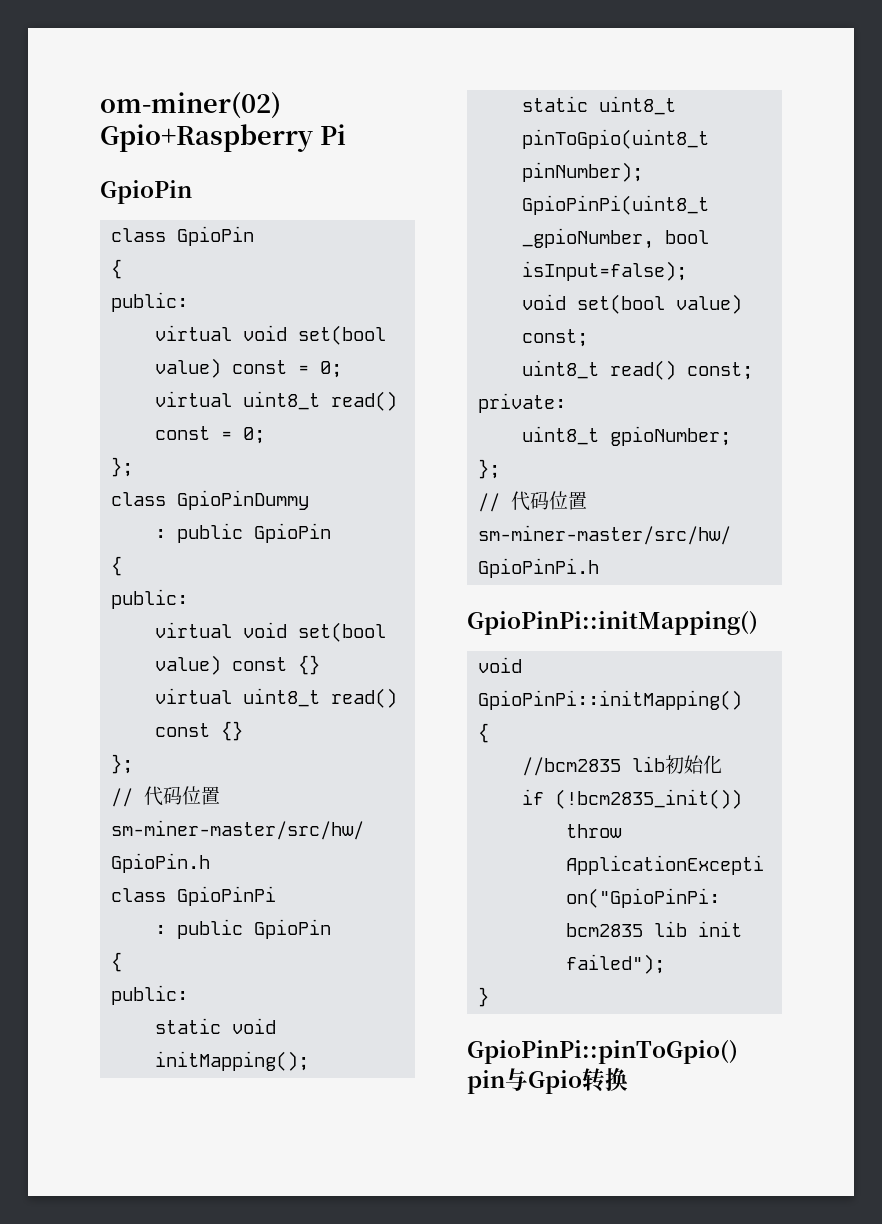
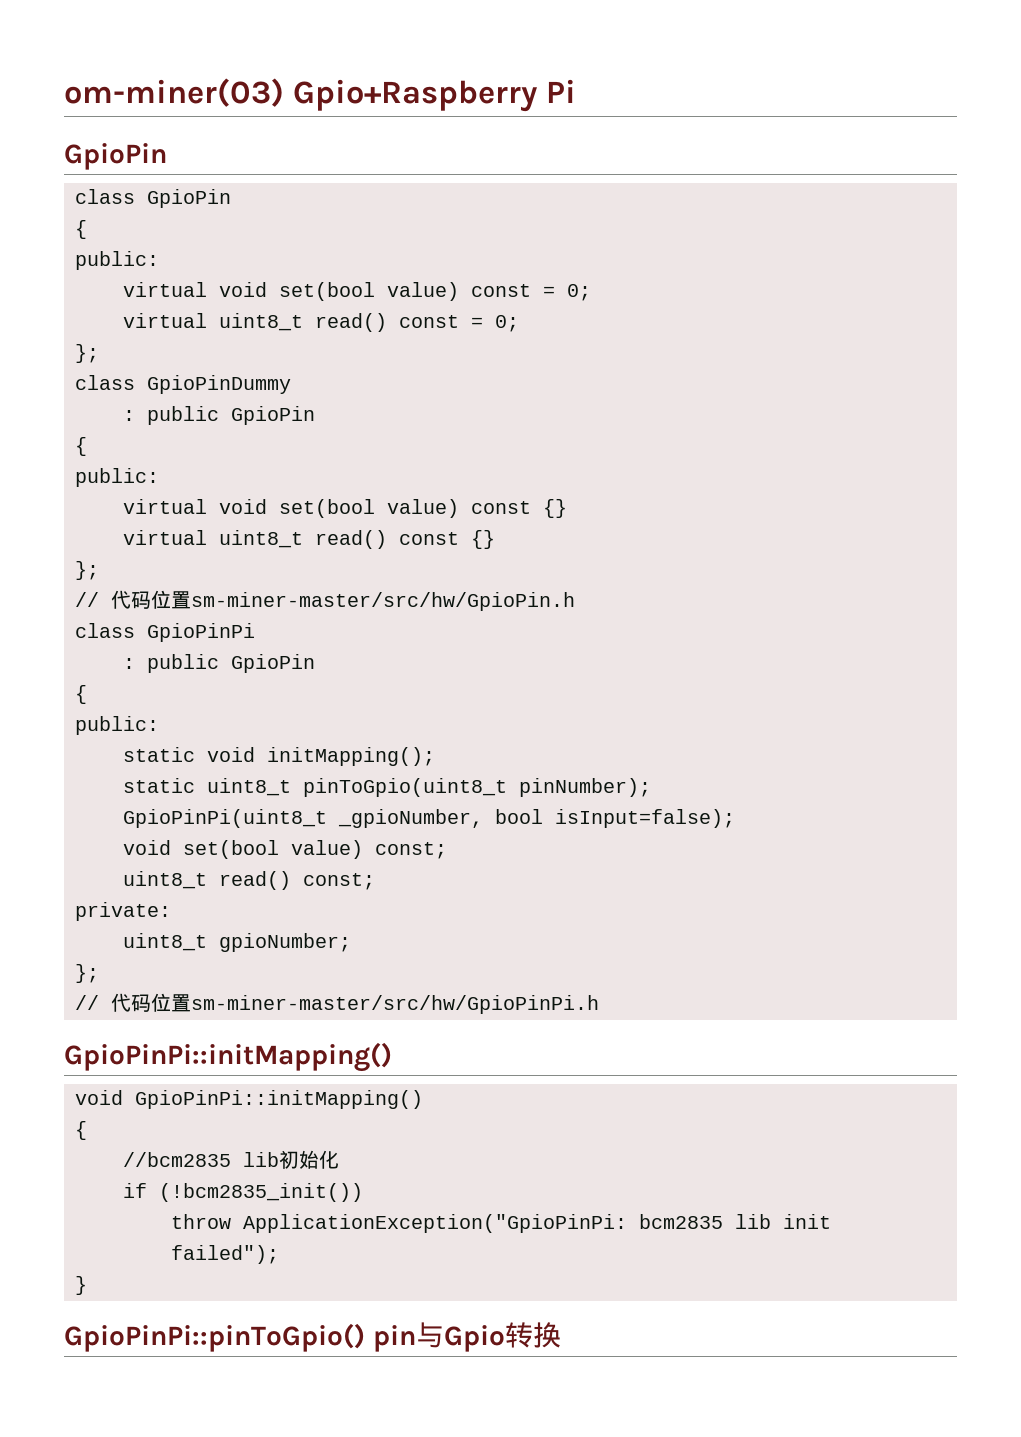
- om-miner(02) Gpio+Raspberry Pi
+ om-miner(03) Gpio+Raspberry Pi

